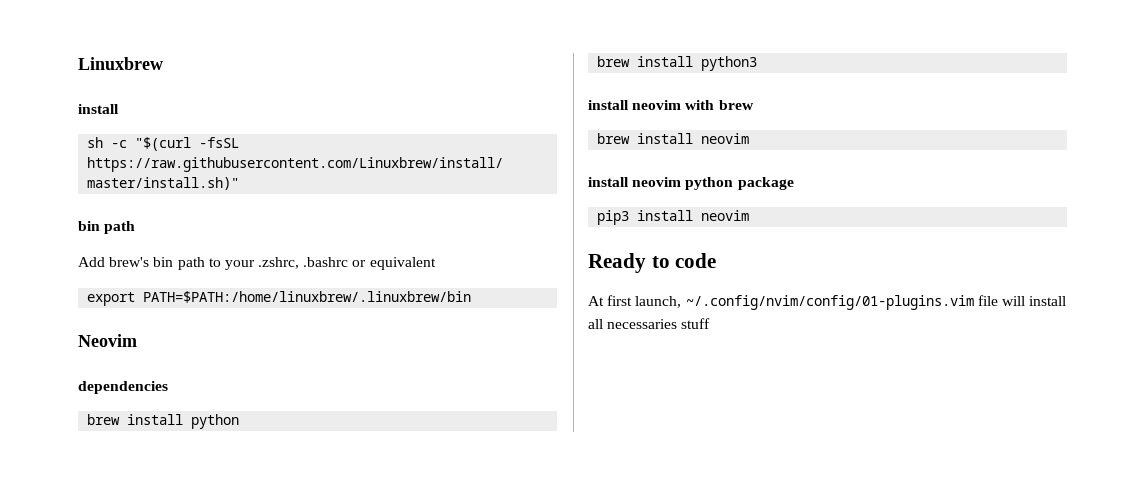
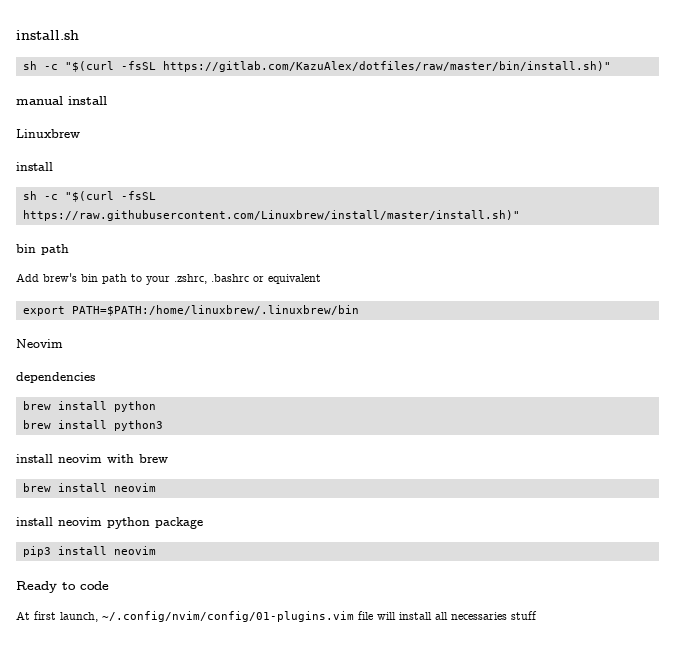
+ install.sh
+ sh -c "$(curl -fsSL https://gitlab.com/KazuAlex/dotfiles/raw/master/bin/install.sh)"
+ manual install

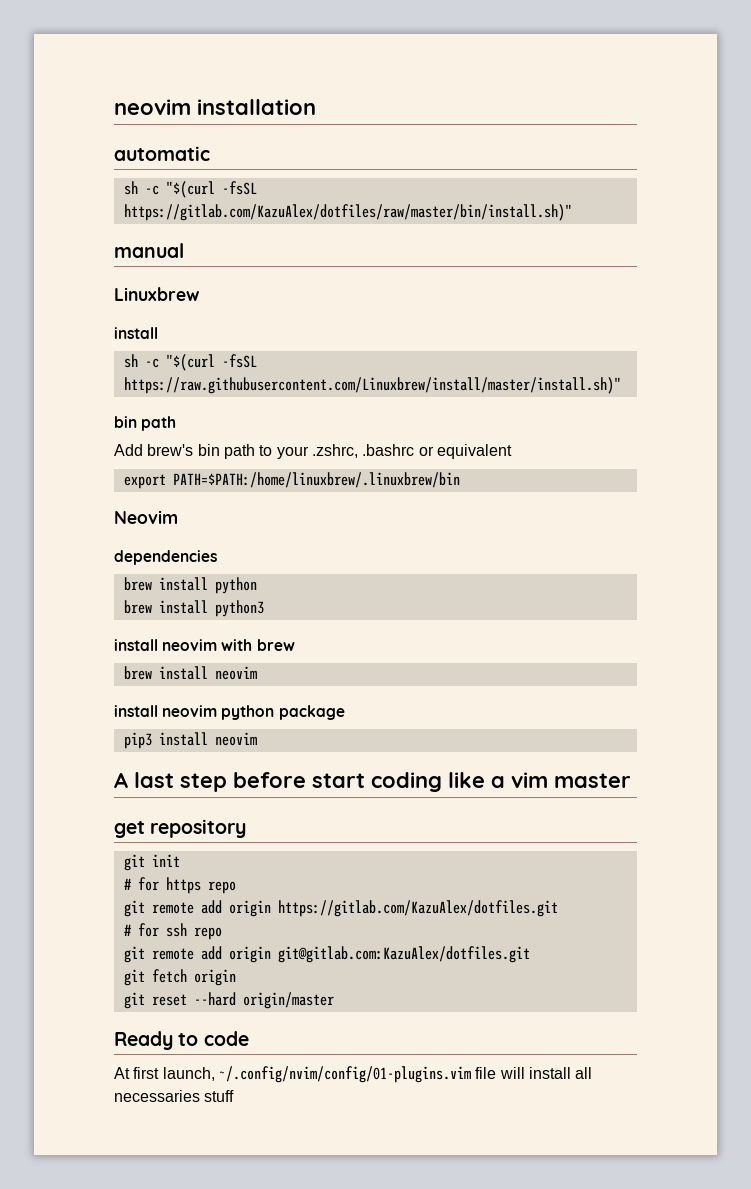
- install.sh
+ neovim installation
+ automatic
- manual install
+ manual
+ A last step before start coding like a vim master
+ get repository
+ git init
+ # for https repo
+ git remote add origin https://gitlab.com/KazuAlex/dotfiles.git
+ # for ssh repo
+ git remote add origin git@gitlab.com:KazuAlex/dotfiles.git
+ git fetch origin
+ git reset --hard origin/master

